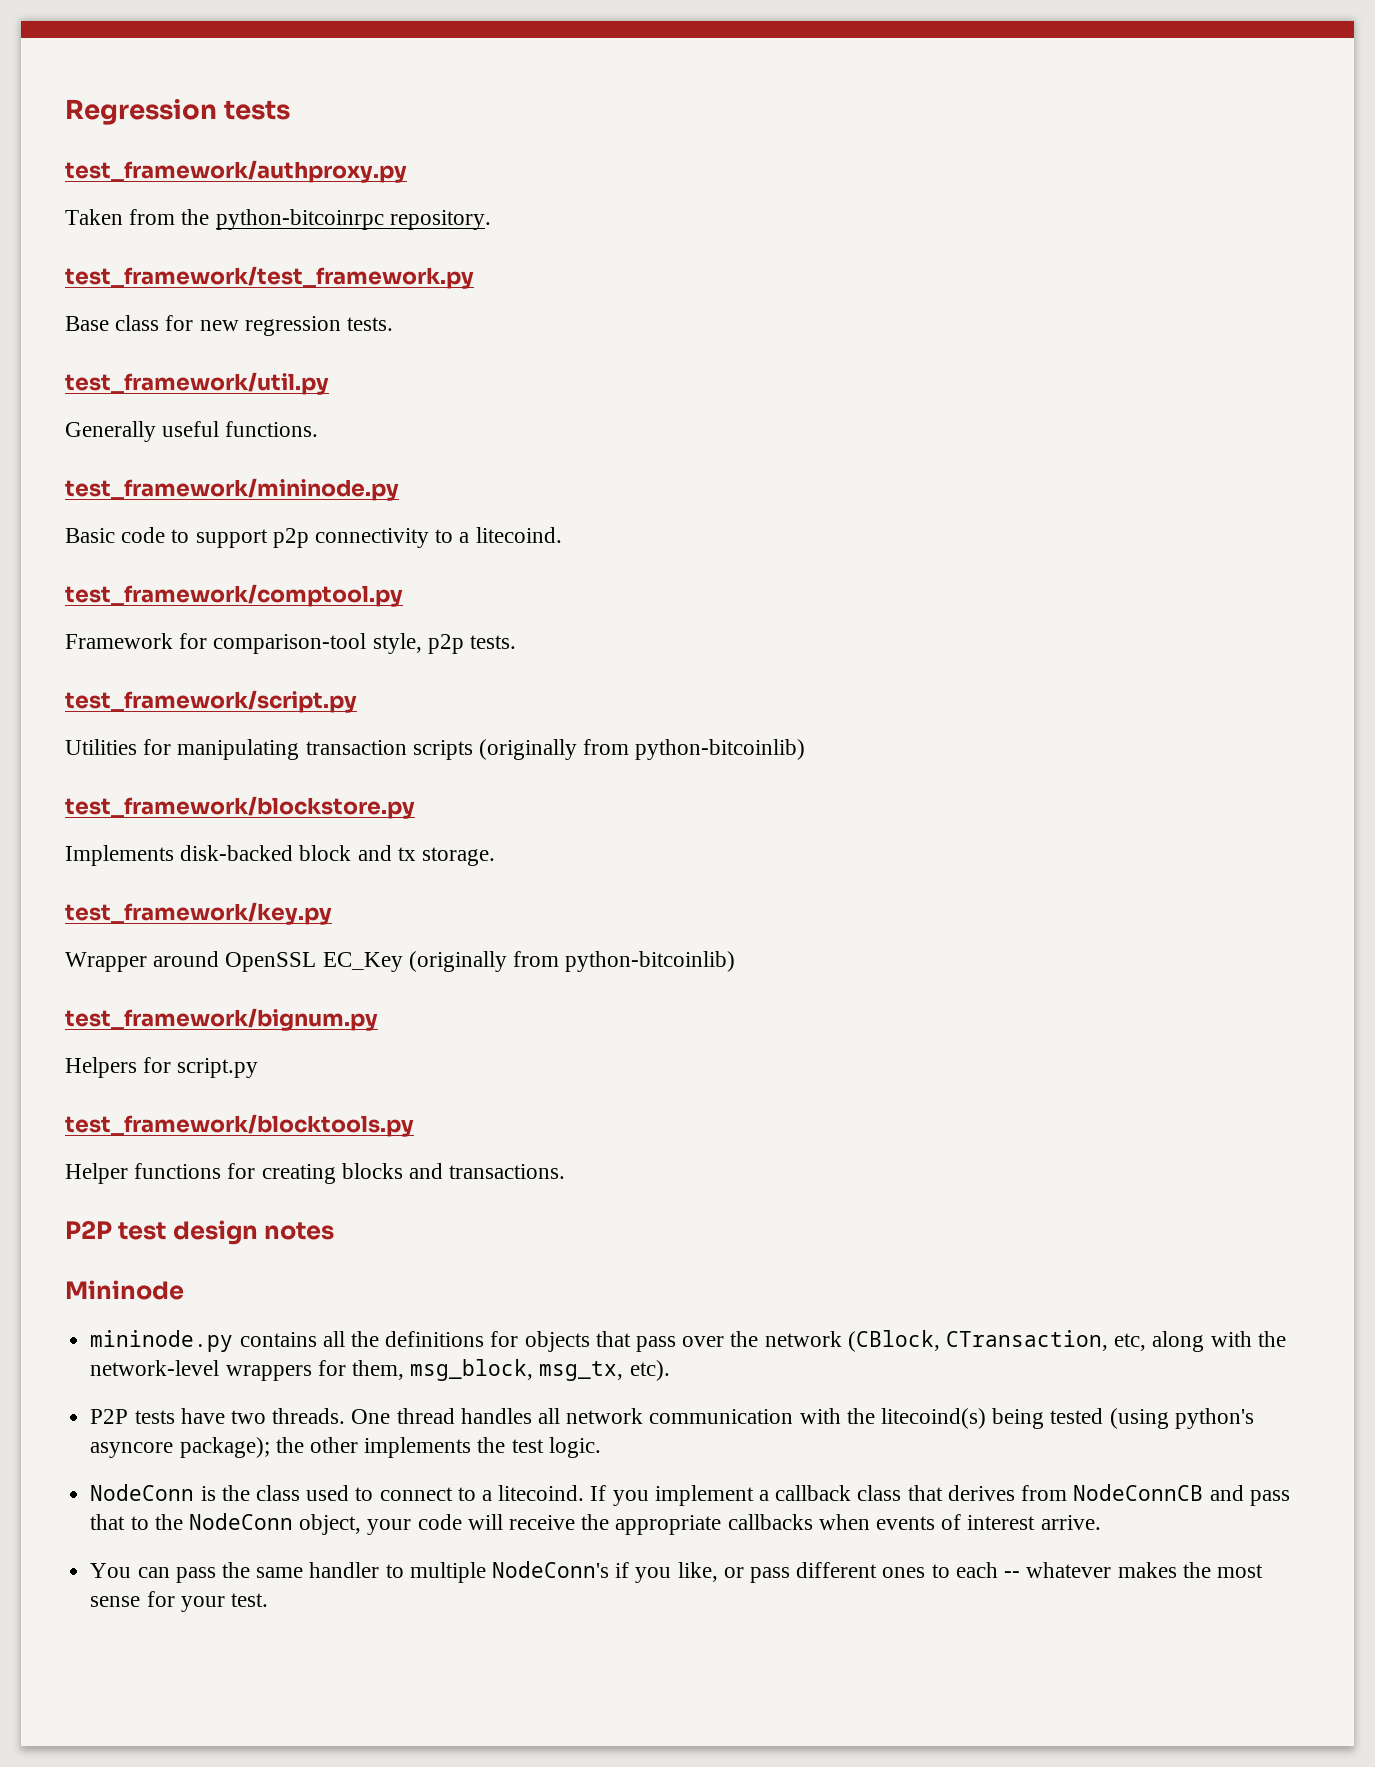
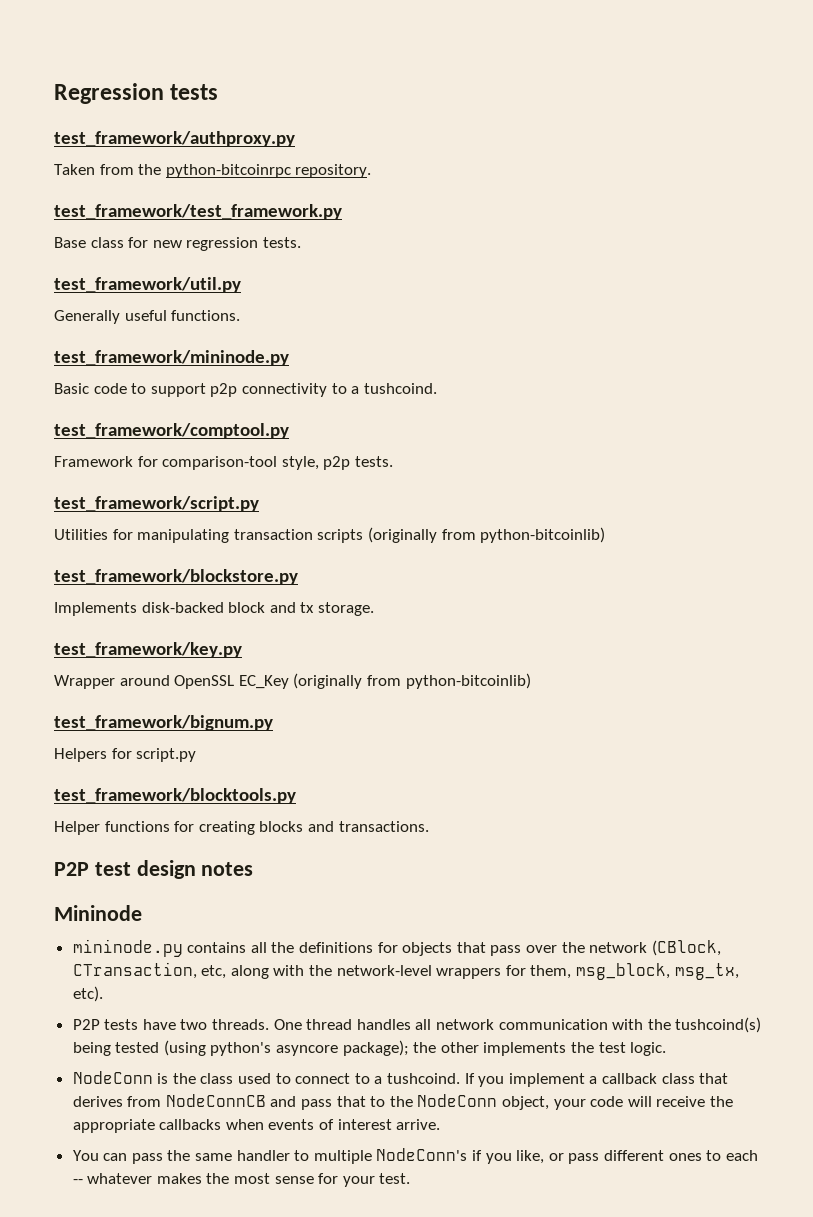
- Basic code to support p2p connectivity to a litecoind.
+ Basic code to support p2p connectivity to a tushcoind.
- One thread handles all network communication with the litecoind(s) being tested (using python's asyncore package); the other implements the test logic.
+ One thread handles all network communication with the tushcoind(s) being tested (using python's asyncore package); the other implements the test logic.
- NodeConn is the class used to connect to a litecoind.
+ NodeConn is the class used to connect to a tushcoind.

